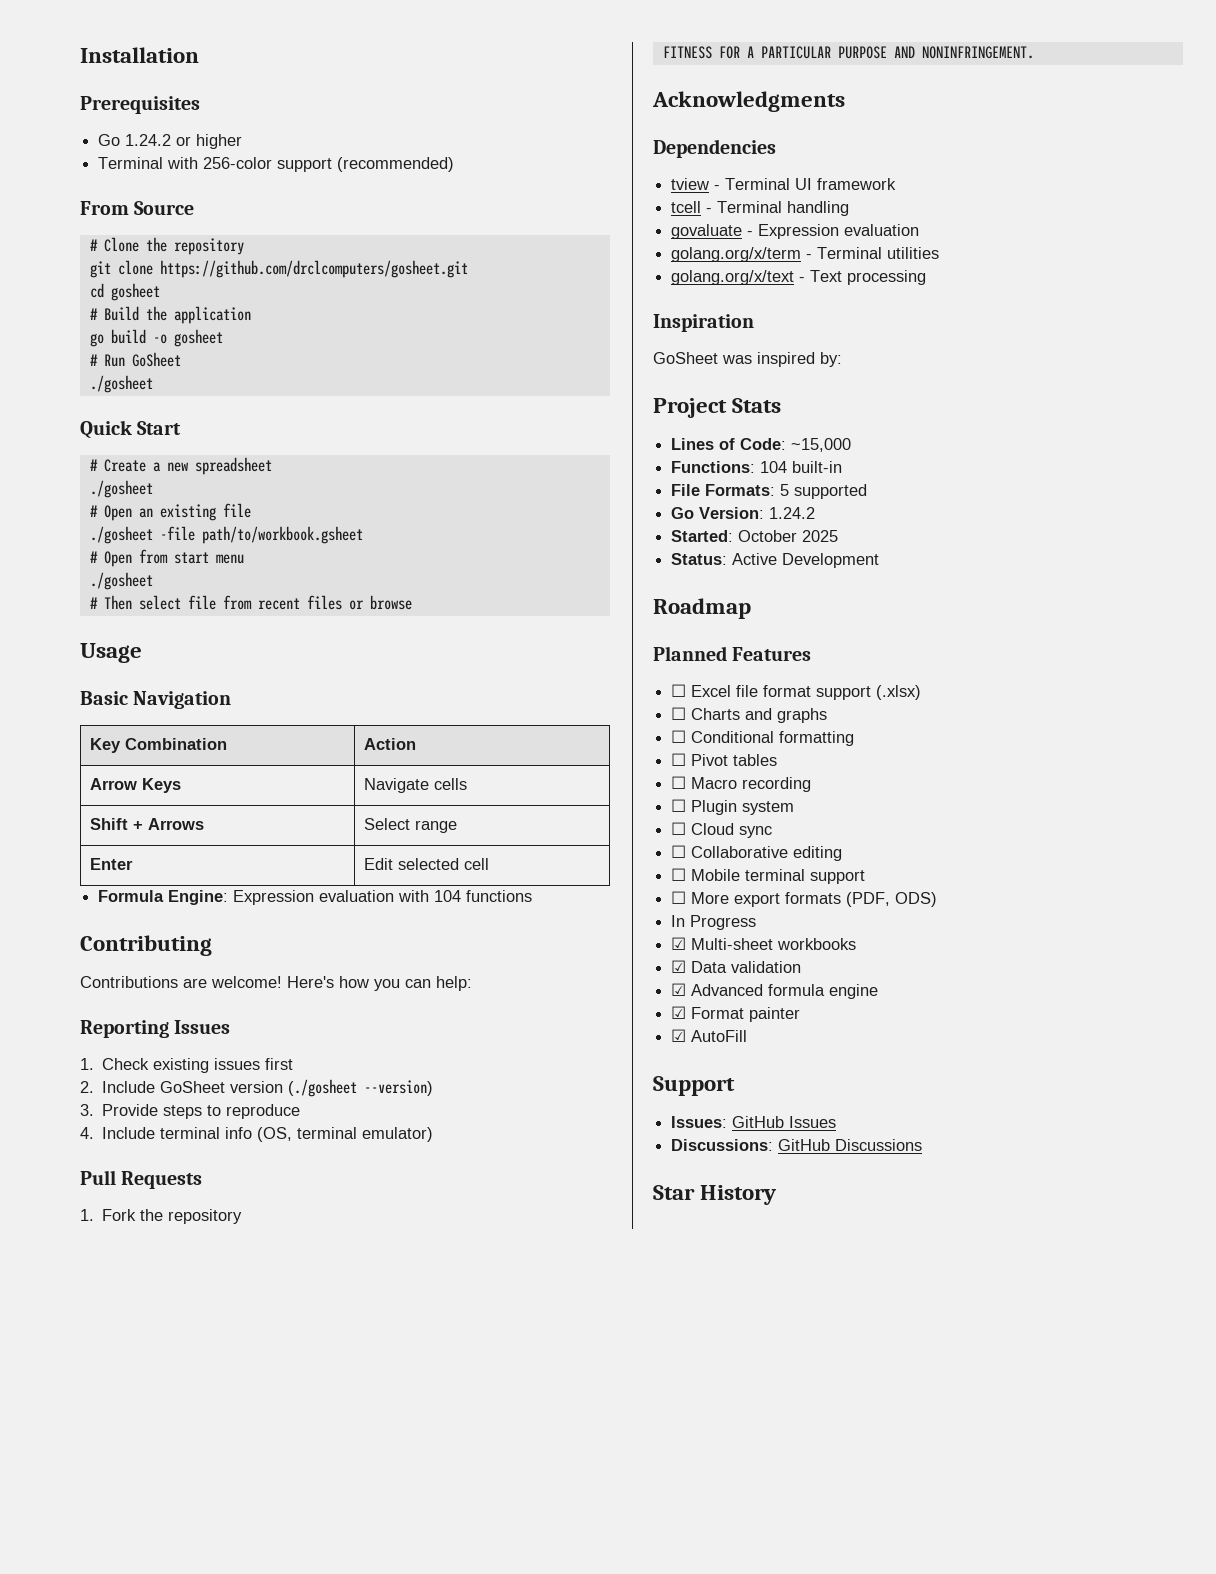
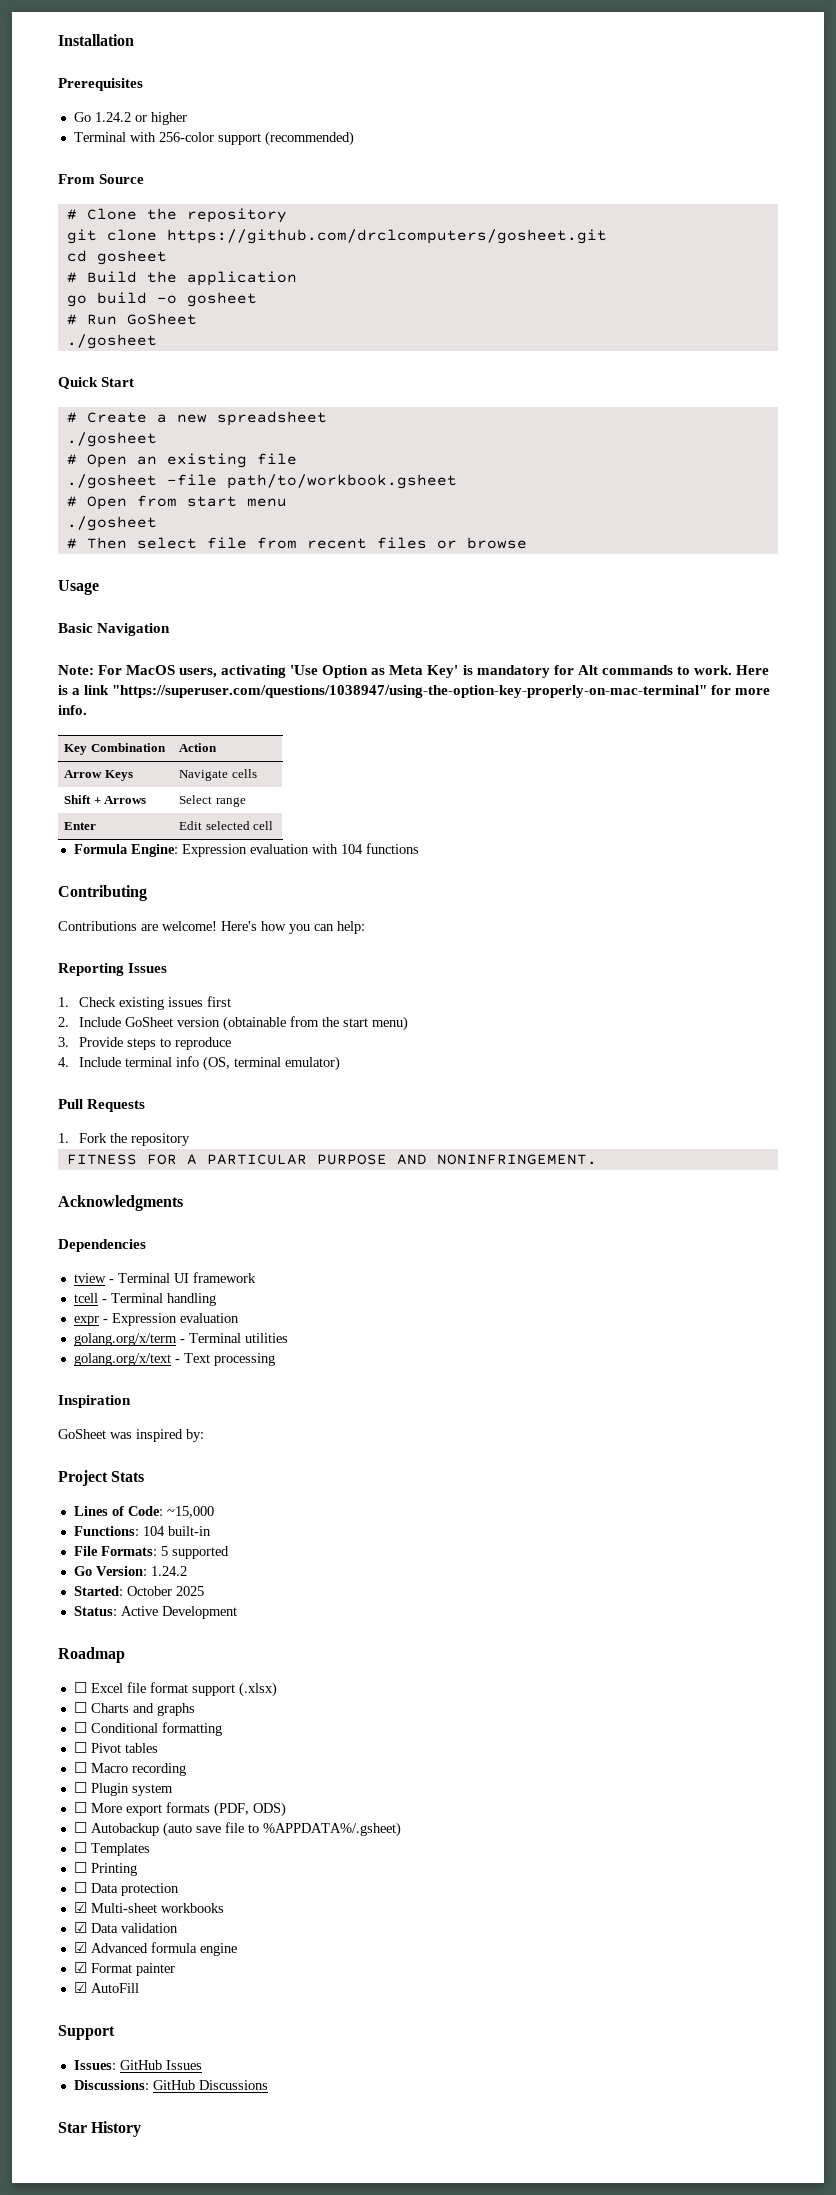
+ Note: For MacOS users, activating 'Use Option as Meta Key' is mandatory for Alt commands to work. Here is a link "https://superuser.com/questions/1038947/using-the-option-key-properly-on-mac-terminal" for more info.
- 2. Include GoSheet version (./gosheet --version)
+ 2. Include GoSheet version (obtainable from the start menu)
- govaluate - Expression evaluation
+ expr - Expression evaluation
- Planned Features
- ☐ Cloud sync
- ☐ Collaborative editing
- ☐ Mobile terminal support
- In Progress
+ ☐ Autobackup (auto save file to %APPDATA%/.gsheet)
+ ☐ Templates
+ ☐ Printing
+ ☐ Data protection

